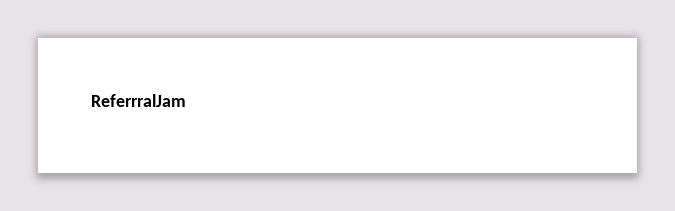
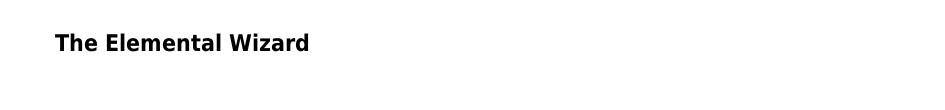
- ReferrralJam
+ The Elemental Wizard

